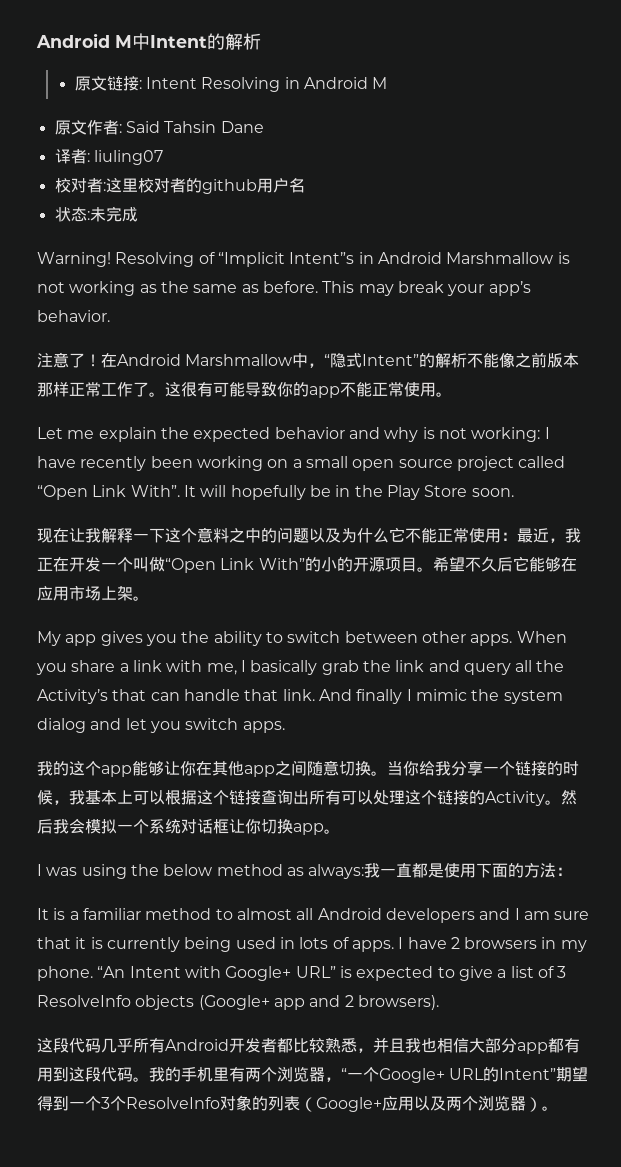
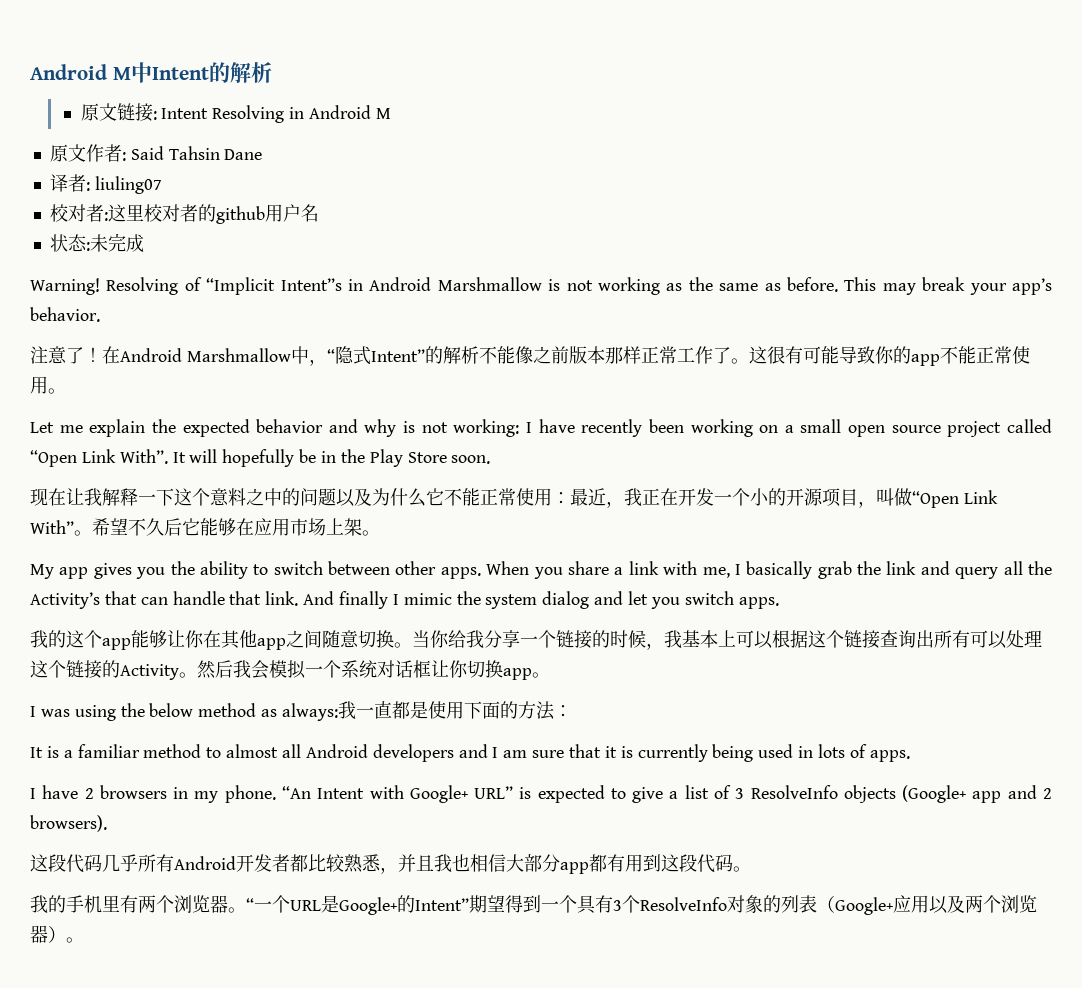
- 现在让我解释一下这个意料之中的问题以及为什么它不能正常使用：最近，我正在开发一个叫做“Open Link With”的小的开源项目。
+ 现在让我解释一下这个意料之中的问题以及为什么它不能正常使用：最近，我正在开发一个小的开源项目，叫做“Open Link With”。
- It is a familiar method to almost all Android developers and I am sure that it is currently being used in lots of apps. I have 2 browsers in my phone.
+ It is a familiar method to almost all Android developers and I am sure that it is currently being used in lots of apps.
+ I have 2 browsers in my phone.
- 这段代码几乎所有Android开发者都比较熟悉，并且我也相信大部分app都有用到这段代码。我的手机里有两个浏览器，“一个Google+ URL的Intent”期望得到一个3个ResolveInfo对象的列表（Google+应用以及两个浏览器）。
+ 这段代码几乎所有Android开发者都比较熟悉，并且我也相信大部分app都有用到这段代码。
+ 我的手机里有两个浏览器。“一个URL是Google+的Intent”期望得到一个具有3个ResolveInfo对象的列表（Google+应用以及两个浏览器）。

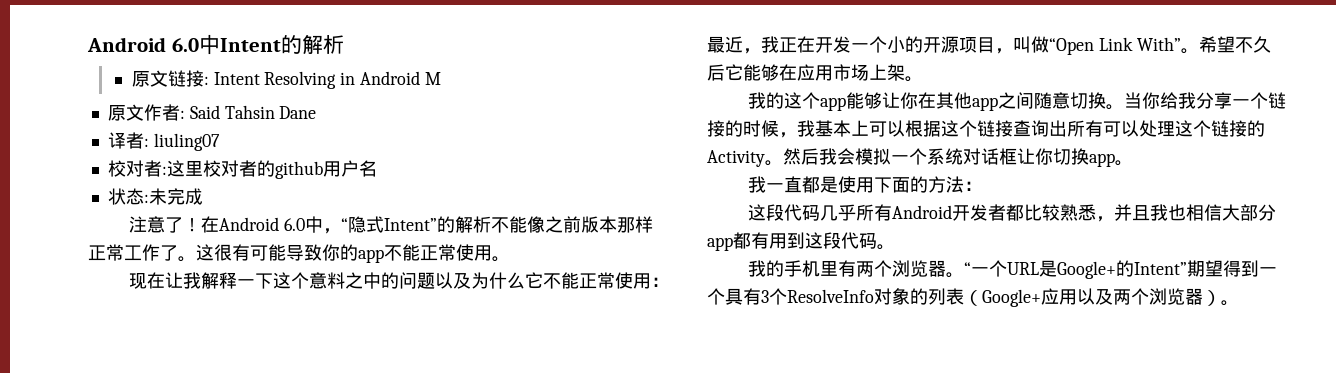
- Android M中Intent的解析
+ Android 6.0中Intent的解析
- Warning! Resolving of “Implicit Intent”s in Android Marshmallow is not working as the same as before. This may break your app’s behavior.
- 在Android Marshmallow中，“隐式Intent”的解析不能像之前版本那样正常工作了。
+ 在Android 6.0中，“隐式Intent”的解析不能像之前版本那样正常工作了。
- Let me explain the expected behavior and why is not working: I have recently been working on a small open source project called “Open Link With”. It will hopefully be in the Play Store soon.
- My app gives you the ability to switch between other apps. When you share a link with me, I basically grab the link and query all the Activity’s that can handle that link. And finally I mimic the system dialog and let you switch apps.
- I was using the below method as always:我一直都是使用下面的方法：
+ 我一直都是使用下面的方法：
- It is a familiar method to almost all Android developers and I am sure that it is currently being used in lots of apps.
- I have 2 browsers in my phone. “An Intent with Google+ URL” is expected to give a list of 3 ResolveInfo objects (Google+ app and 2 browsers).

